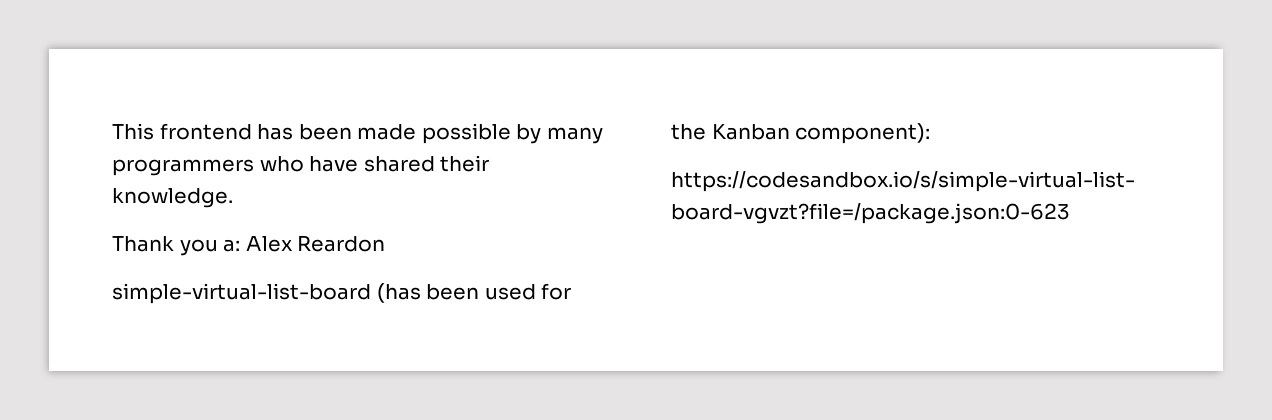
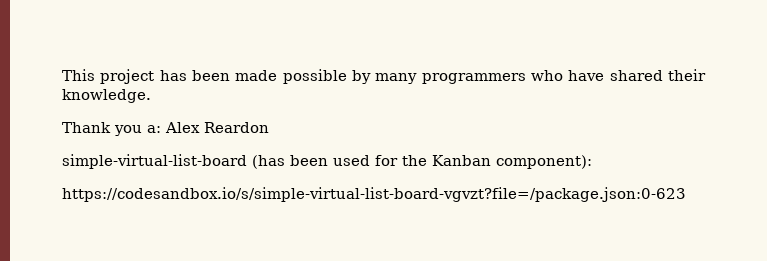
- This frontend has been made possible by many programmers who have shared their knowledge.
+ This project has been made possible by many programmers who have shared their knowledge.

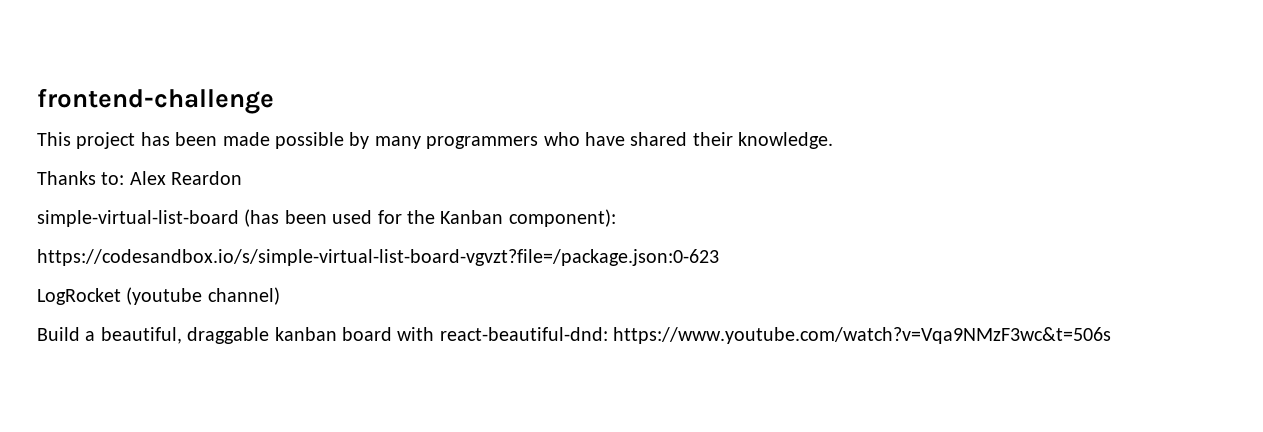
+ frontend-challenge
- Thank you a: Alex Reardon
+ Thanks to: Alex Reardon
+ LogRocket (youtube channel)
+ Build a beautiful, draggable kanban board with react-beautiful-dnd: https://www.youtube.com/watch?v=Vqa9NMzF3wc&t=506s

